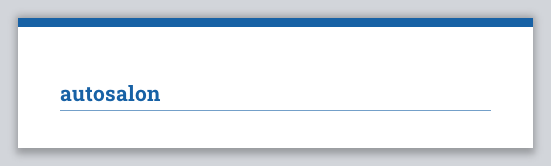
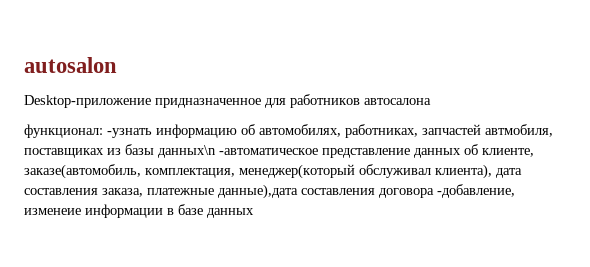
+ Desktop-приложение придназначенное для работников автосалона
+ функционал: -узнать информацию об автомобилях, работниках, запчастей автмобиля, поставщиках из базы данных\n -автоматическое представление данных об клиенте, заказе(автомобиль, комплектация, менеджер(который обслуживал клиента), дата составления заказа, платежные данные),дата составления договора -добавление, изменеие информации в базе данных

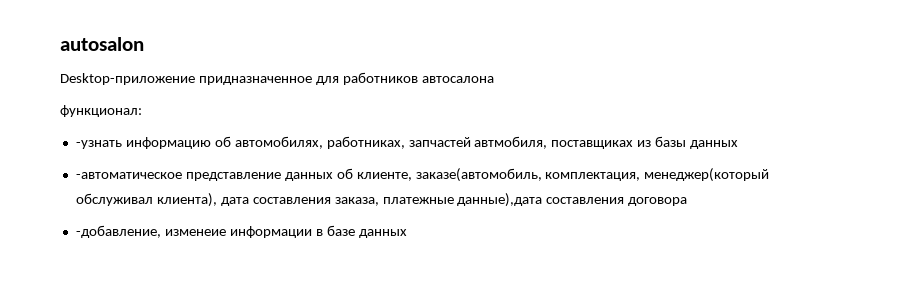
- функционал: -узнать информацию об автомобилях, работниках, запчастей автмобиля, поставщиках из базы данных\n -автоматическое представление данных об клиенте, заказе(автомобиль, комплектация, менеджер(который обслуживал клиента), дата составления заказа, платежные данные),дата составления договора -добавление, изменеие информации в базе данных
+ функционал:
+ -узнать информацию об автомобилях, работниках, запчастей автмобиля, поставщиках из базы данных
+ -автоматическое представление данных об клиенте, заказе(автомобиль, комплектация, менеджер(который обслуживал клиента), дата составления заказа, платежные данные),дата составления договора
+ -добавление, изменеие информации в базе данных

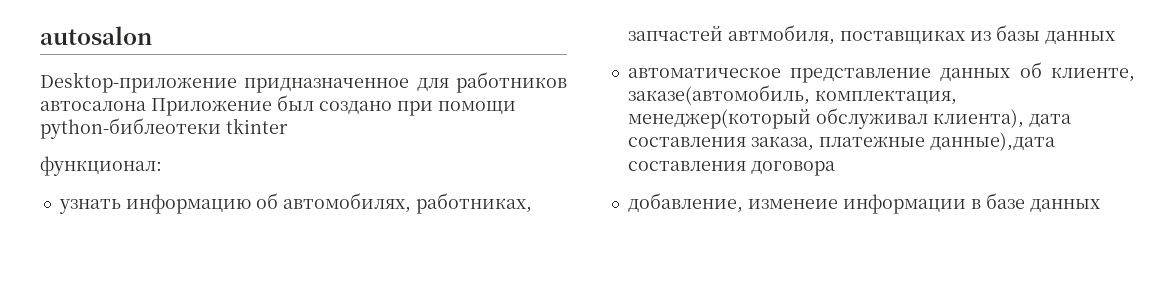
- Desktop-приложение придназначенное для работников автосалона
+ Desktop-приложение придназначенное для работников автосалона Приложение был создано при помощи python-библеотеки tkinter
- -узнать информацию об автомобилях, работниках, запчастей автмобиля, поставщиках из базы данных
+ узнать информацию об автомобилях, работниках, запчастей автмобиля, поставщиках из базы данных
- -автоматическое представление данных об клиенте, заказе(автомобиль, комплектация, менеджер(который обслуживал клиента), дата составления заказа, платежные данные),дата составления договора
+ автоматическое представление данных об клиенте, заказе(автомобиль, комплектация, менеджер(который обслуживал клиента), дата составления заказа, платежные данные),дата составления договора
- -добавление, изменеие информации в базе данных
+ добавление, изменеие информации в базе данных

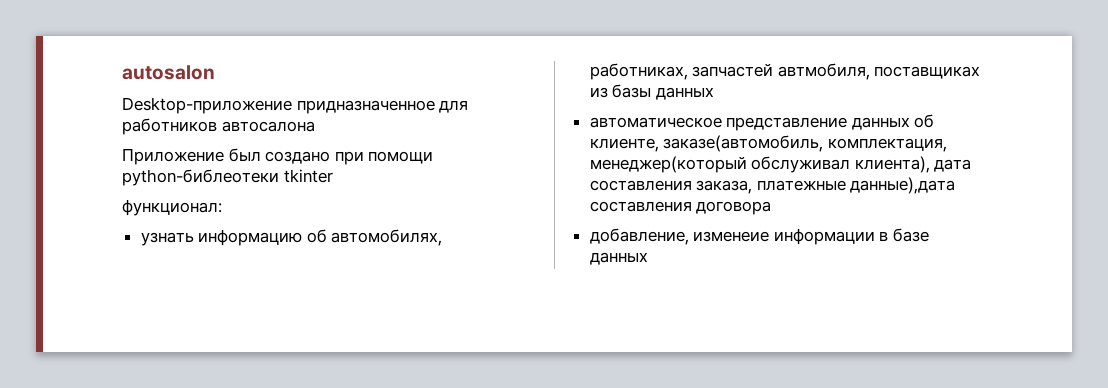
- Desktop-приложение придназначенное для работников автосалона Приложение был создано при помощи python-библеотеки tkinter
+ Desktop-приложение придназначенное для работников автосалона
+ Приложение был создано при помощи python-библеотеки tkinter

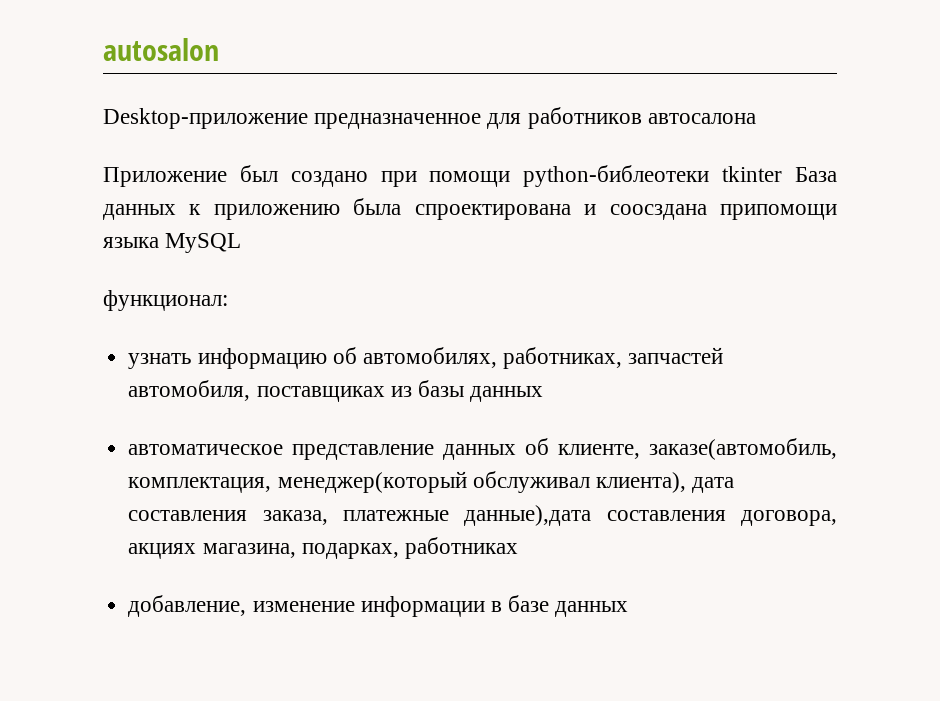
- Desktop-приложение придназначенное для работников автосалона
+ Desktop-приложение предназначенное для работников автосалона
- Приложение был создано при помощи python-библеотеки tkinter
+ Приложение был создано при помощи python-библеотеки tkinter База данных к приложению была спроектирована и соосздана припомощи языка MySQL
- узнать информацию об автомобилях, работниках, запчастей автмобиля, поставщиках из базы данных
+ узнать информацию об автомобилях, работниках, запчастей автомобиля, поставщиках из базы данных
- автоматическое представление данных об клиенте, заказе(автомобиль, комплектация, менеджер(который обслуживал клиента), дата составления заказа, платежные данные),дата составления договора
+ автоматическое представление данных об клиенте, заказе(автомобиль, комплектация, менеджер(который обслуживал клиента), дата составления заказа, платежные данные),дата составления договора, акциях магазина, подарках, работниках
- добавление, изменеие информации в базе данных
+ добавление, изменение информации в базе данных

